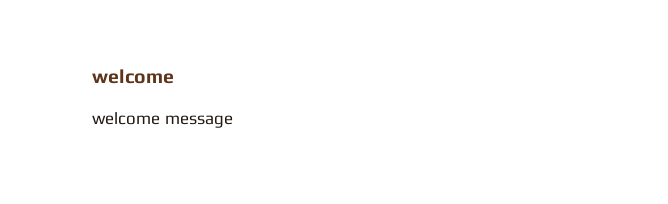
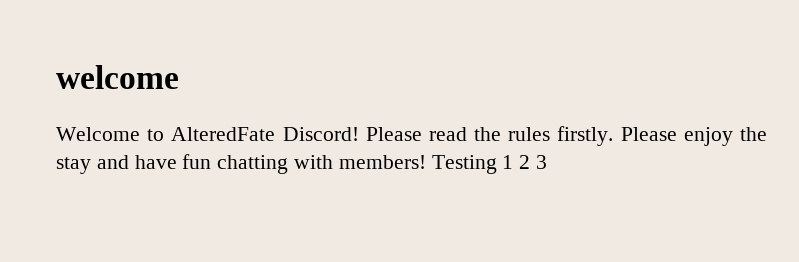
- welcome message
+ Welcome to AlteredFate Discord! Please read the rules firstly. Please enjoy the stay and have fun chatting with members! Testing 1 2 3

